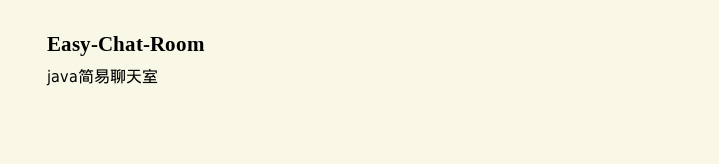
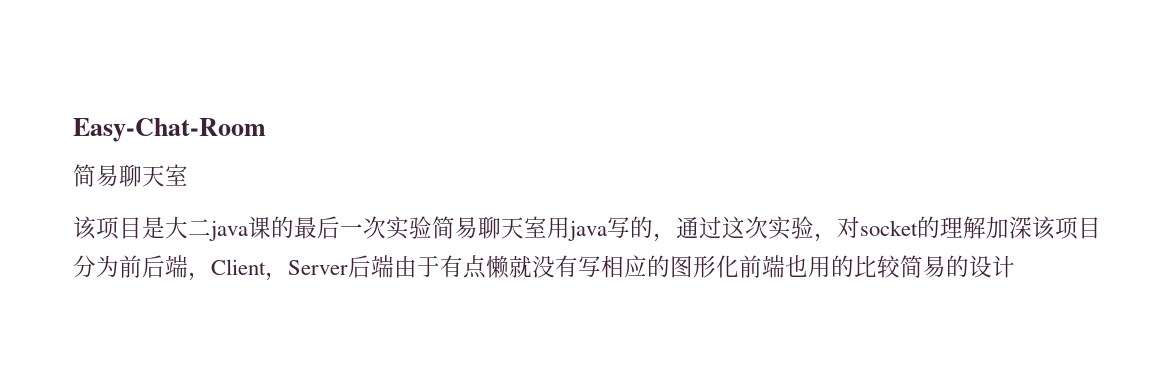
  Easy-Chat-Room
- java简易聊天室
+ 简易聊天室
+ 该项目是大二java课的最后一次实验简易聊天室用java写的，通过这次实验，对socket的理解加深该项目分为前后端，Client，Server后端由于有点懒就没有写相应的图形化前端也用的比较简易的设计

